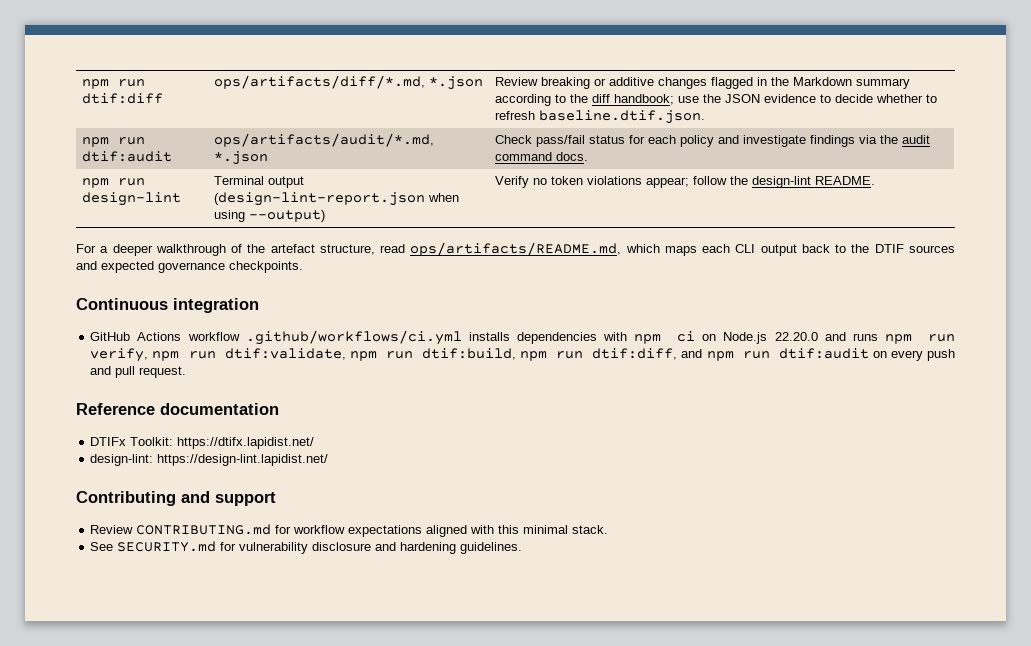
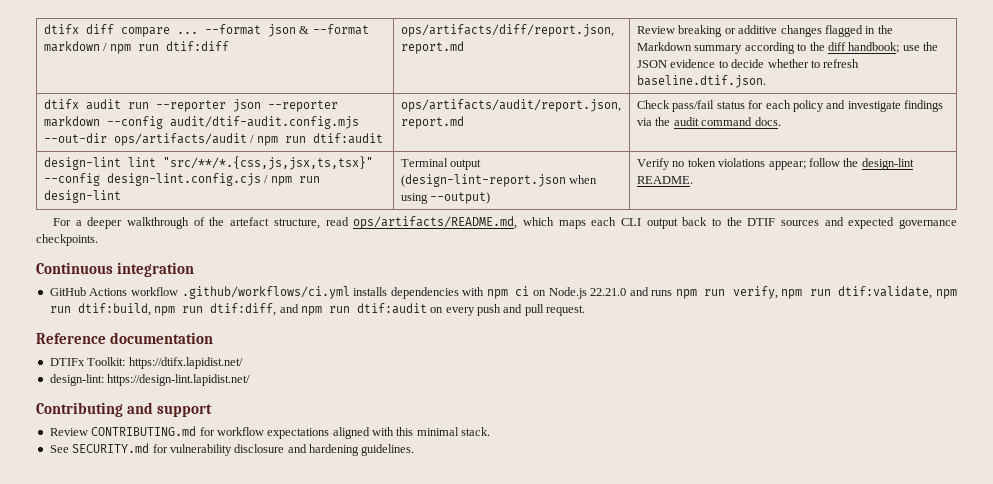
- npm run dtif:diff | ops/artifacts/diff/*.md, *.json | Review breaking or additive changes flagged in the Markdown summary according to the diff handbook; use the JSON evidence to decide whether to refresh baseline.dtif.json.
+ dtifx diff compare ... --format json & --format markdown / npm run dtif:diff | ops/artifacts/diff/report.json, report.md | Review breaking or additive changes flagged in the Markdown summary according to the diff handbook; use the JSON evidence to decide whether to refresh baseline.dtif.json.
- npm run dtif:audit | ops/artifacts/audit/*.md, *.json | Check pass/fail status for each policy and investigate findings via the audit command docs.
+ dtifx audit run --reporter json --reporter markdown --config audit/dtif-audit.config.mjs --out-dir ops/artifacts/audit / npm run dtif:audit | ops/artifacts/audit/report.json, report.md | Check pass/fail status for each policy and investigate findings via the audit command docs.
- npm run design-lint | Terminal output (design-lint-report.json when using --output) | Verify no token violations appear; follow the design-lint README.
+ design-lint lint "src/**/*.{css,js,jsx,ts,tsx}" --config design-lint.config.cjs / npm run design-lint | Terminal output (design-lint-report.json when using --output) | Verify no token violations appear; follow the design-lint README.
- GitHub Actions workflow .github/workflows/ci.yml installs dependencies with npm ci on Node.js 22.20.0 and runs npm run verify, npm run dtif:validate, npm run dtif:build, npm run dtif:diff, and npm run dtif:audit on every push and pull request.
+ GitHub Actions workflow .github/workflows/ci.yml installs dependencies with npm ci on Node.js 22.21.0 and runs npm run verify, npm run dtif:validate, npm run dtif:build, npm run dtif:diff, and npm run dtif:audit on every push and pull request.

